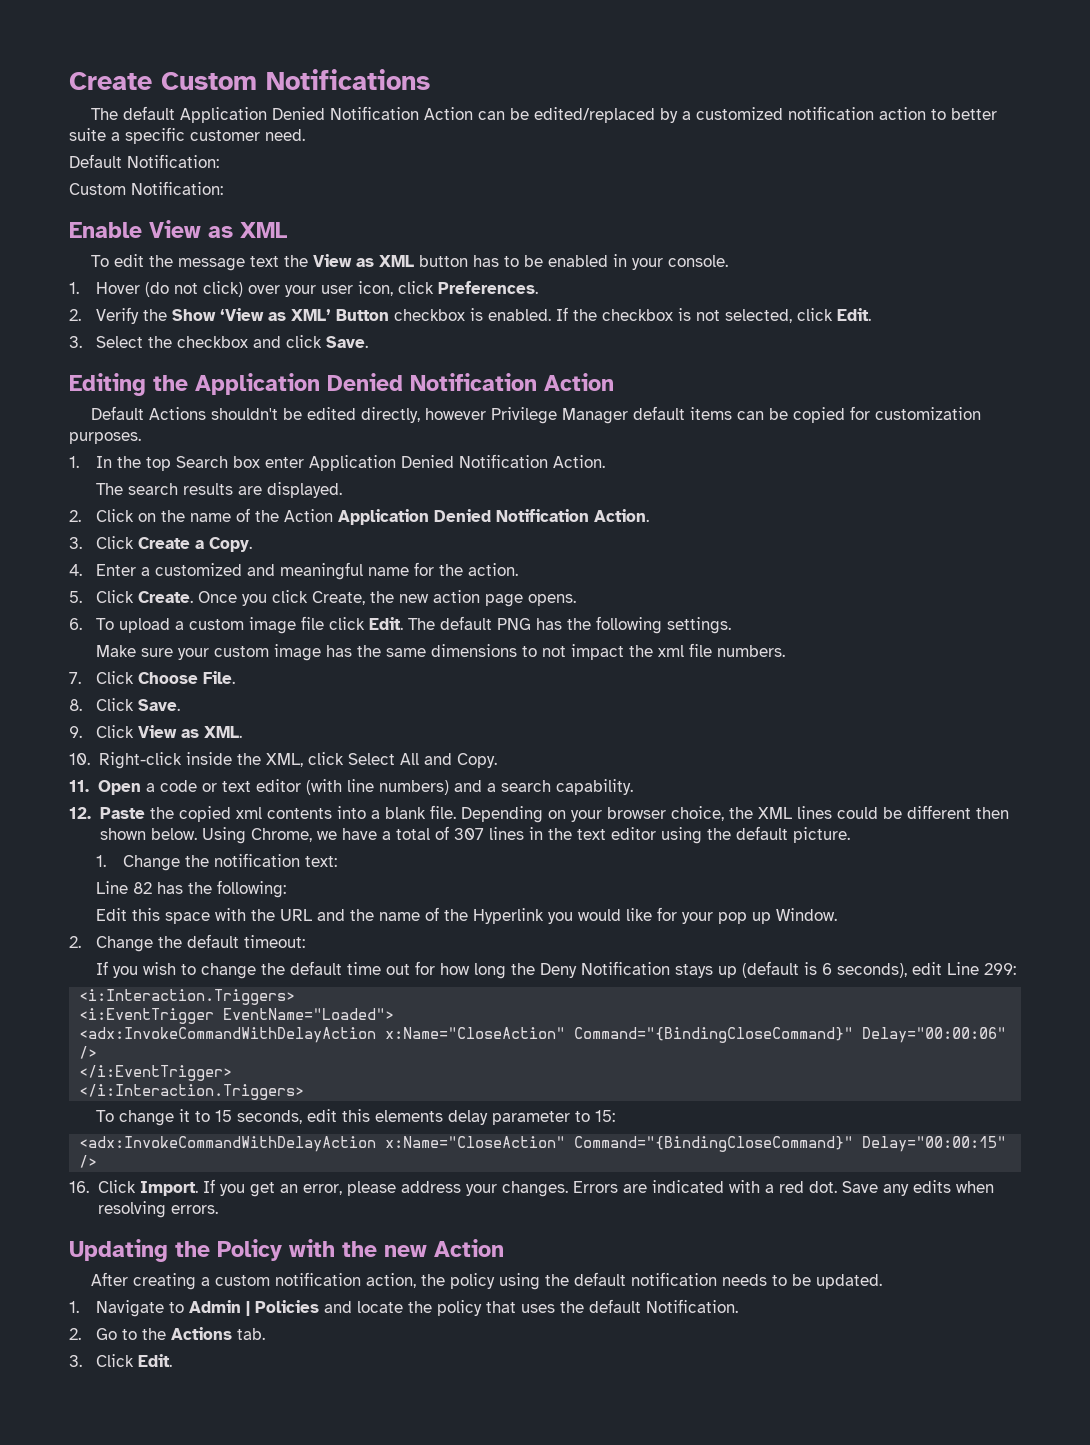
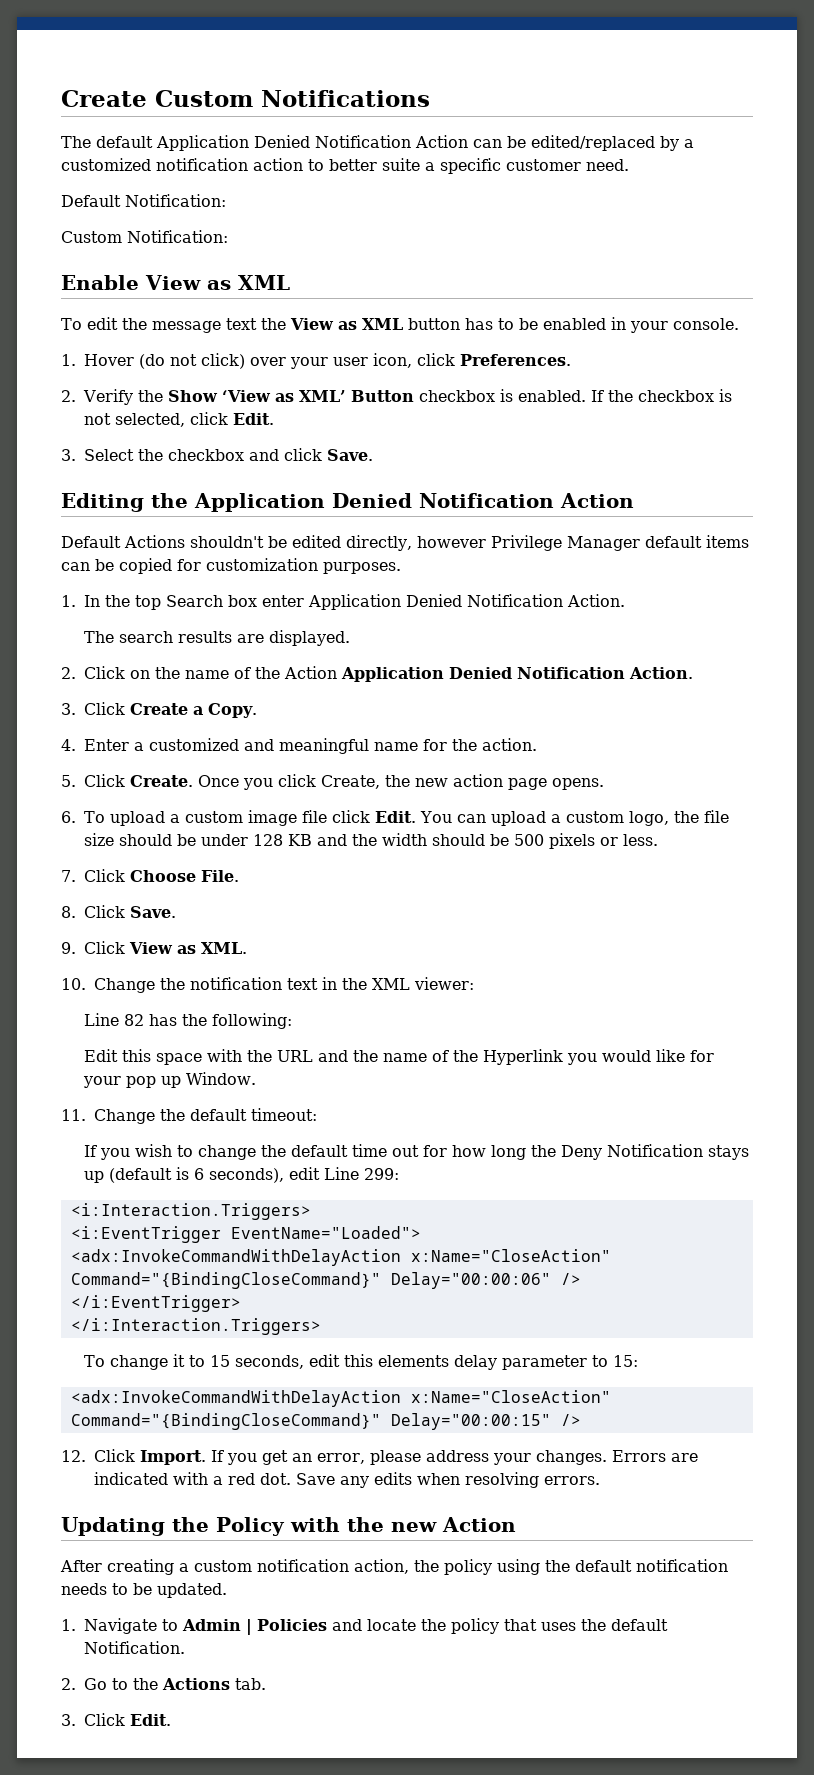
- The default PNG has the following settings.
- Make sure your custom image has the same dimensions to not impact the xml file numbers.
+ You can upload a custom logo, the file size should be under 128 KB and the width should be 500 pixels or less.
- 10. Right-click inside the XML, click Select All and Copy.
- 11. Open a code or text editor (with line numbers) and a search capability.
- 12. Paste the copied xml contents into a blank file. Depending on your browser choice, the XML lines could be different then shown below. Using Chrome, we have a total of 307 lines in the text editor using the default picture.
- 1. Change the notification text:
+ 10. Change the notification text in the XML viewer:
- 2. Change the default timeout:
+ 11. Change the default timeout:
- 16. Click Import.
+ 12. Click Import.

